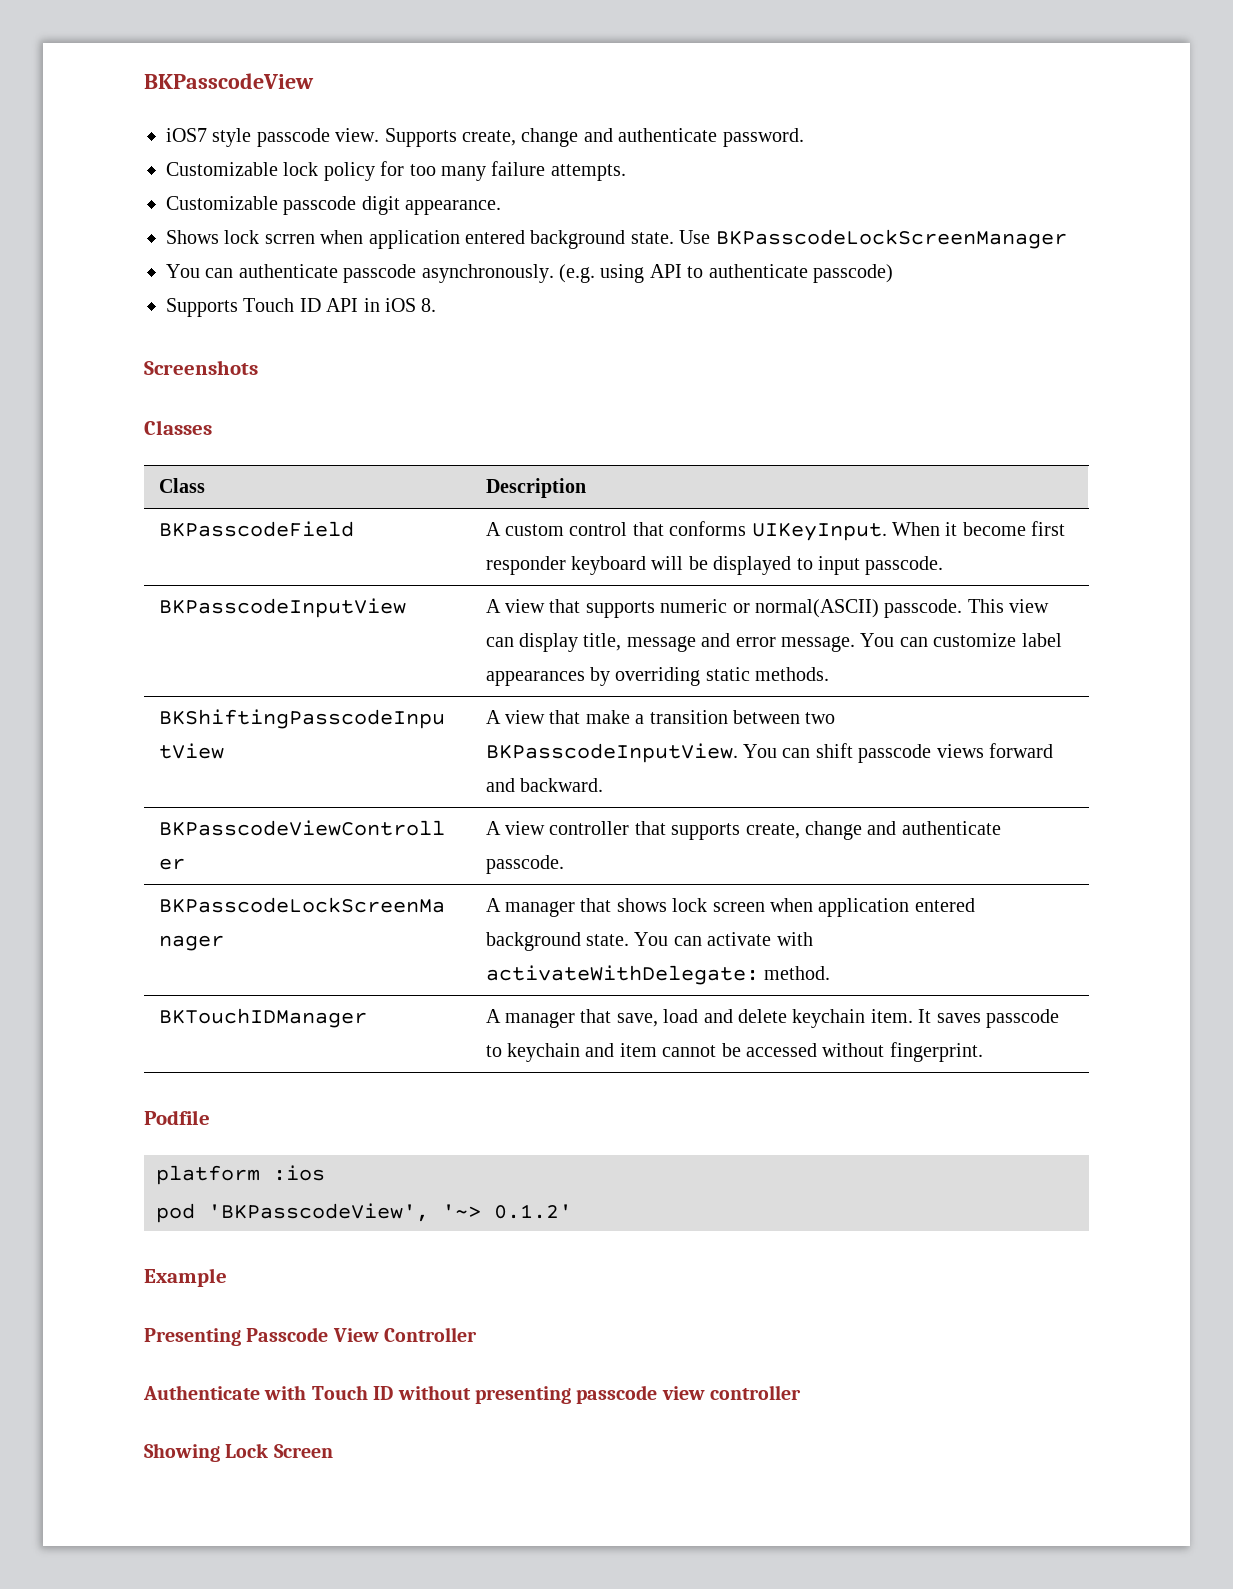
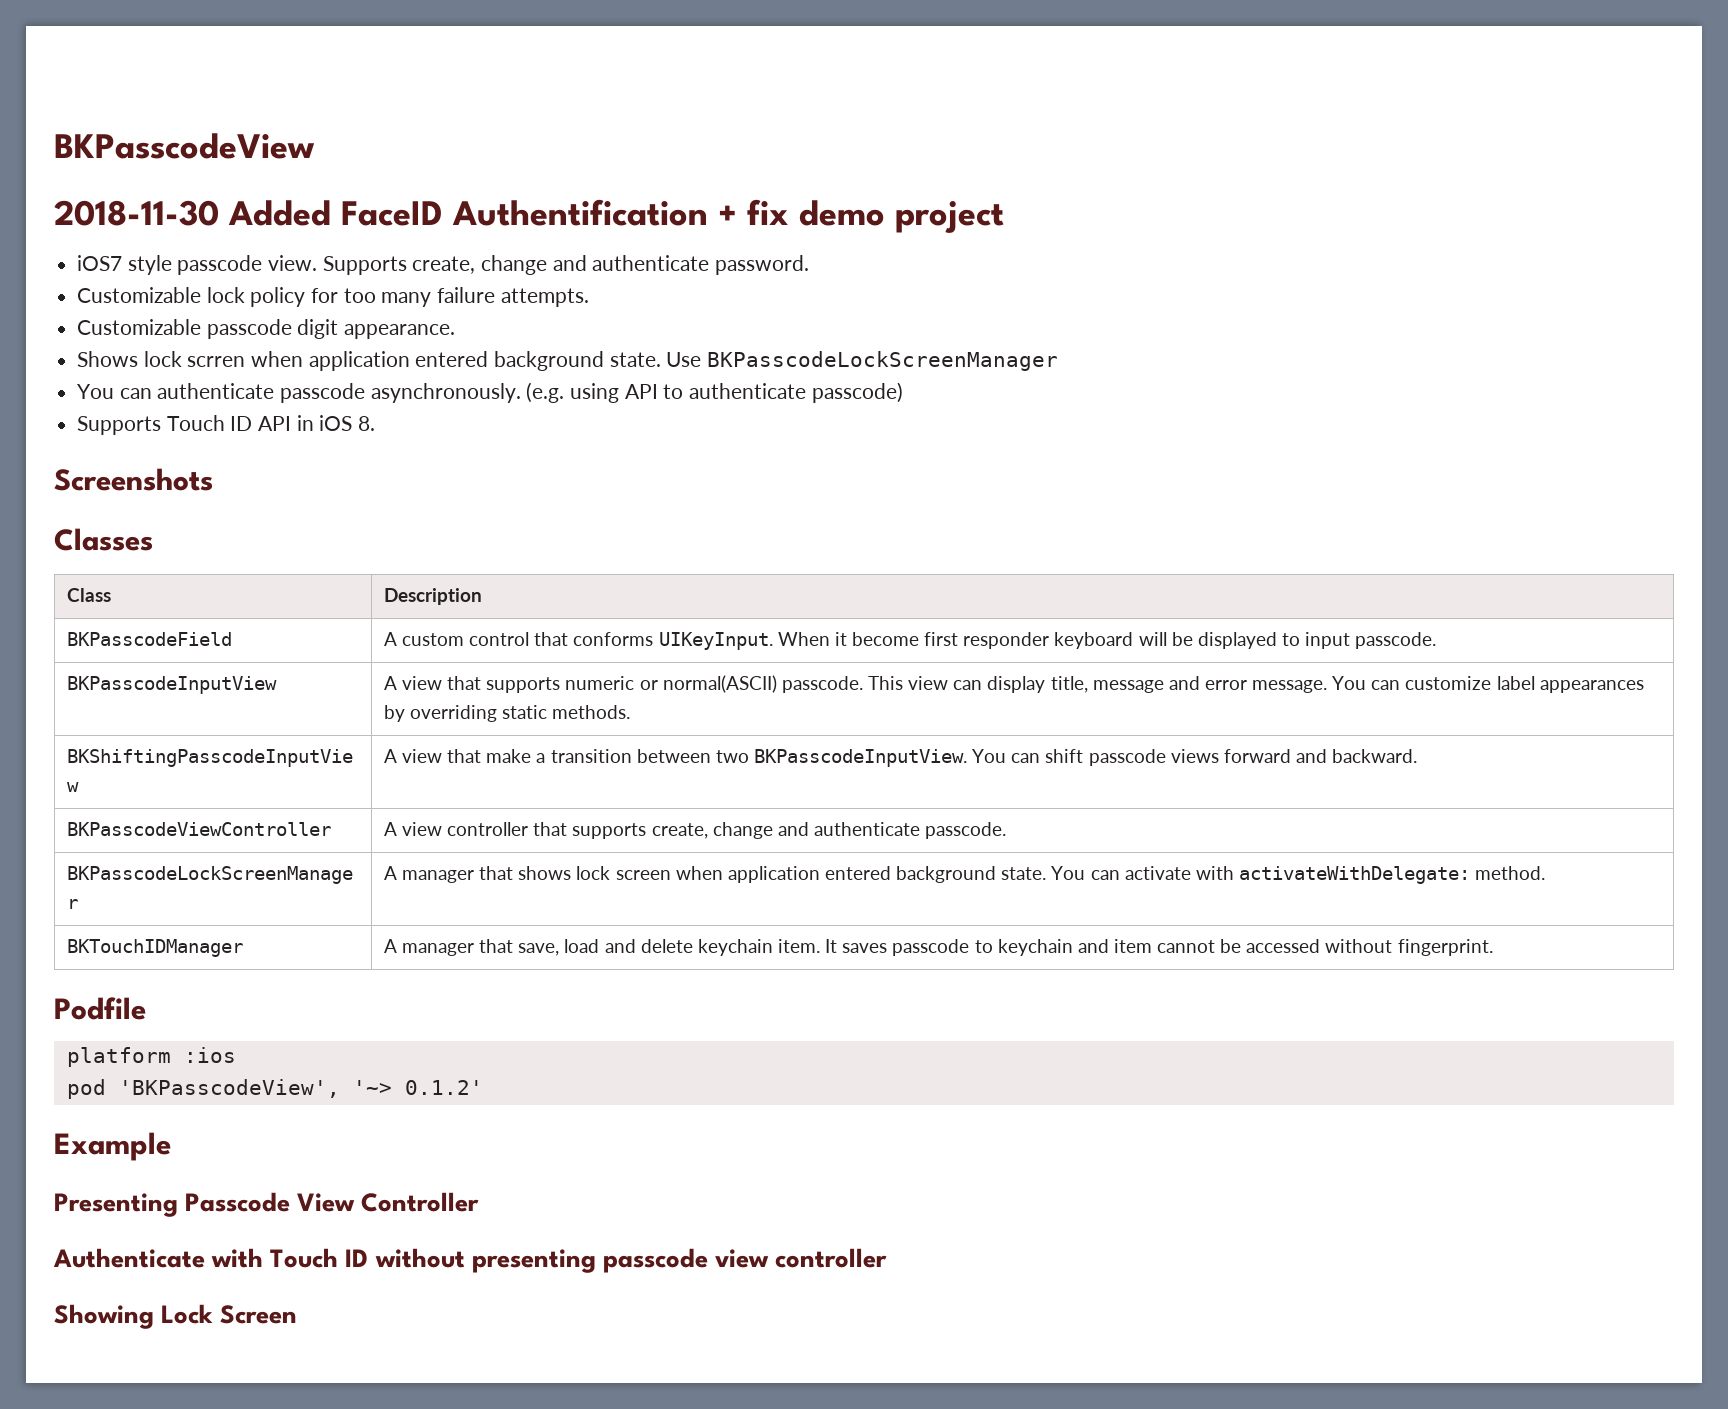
+ 2018-11-30 Added FaceID Authentification + fix demo project

